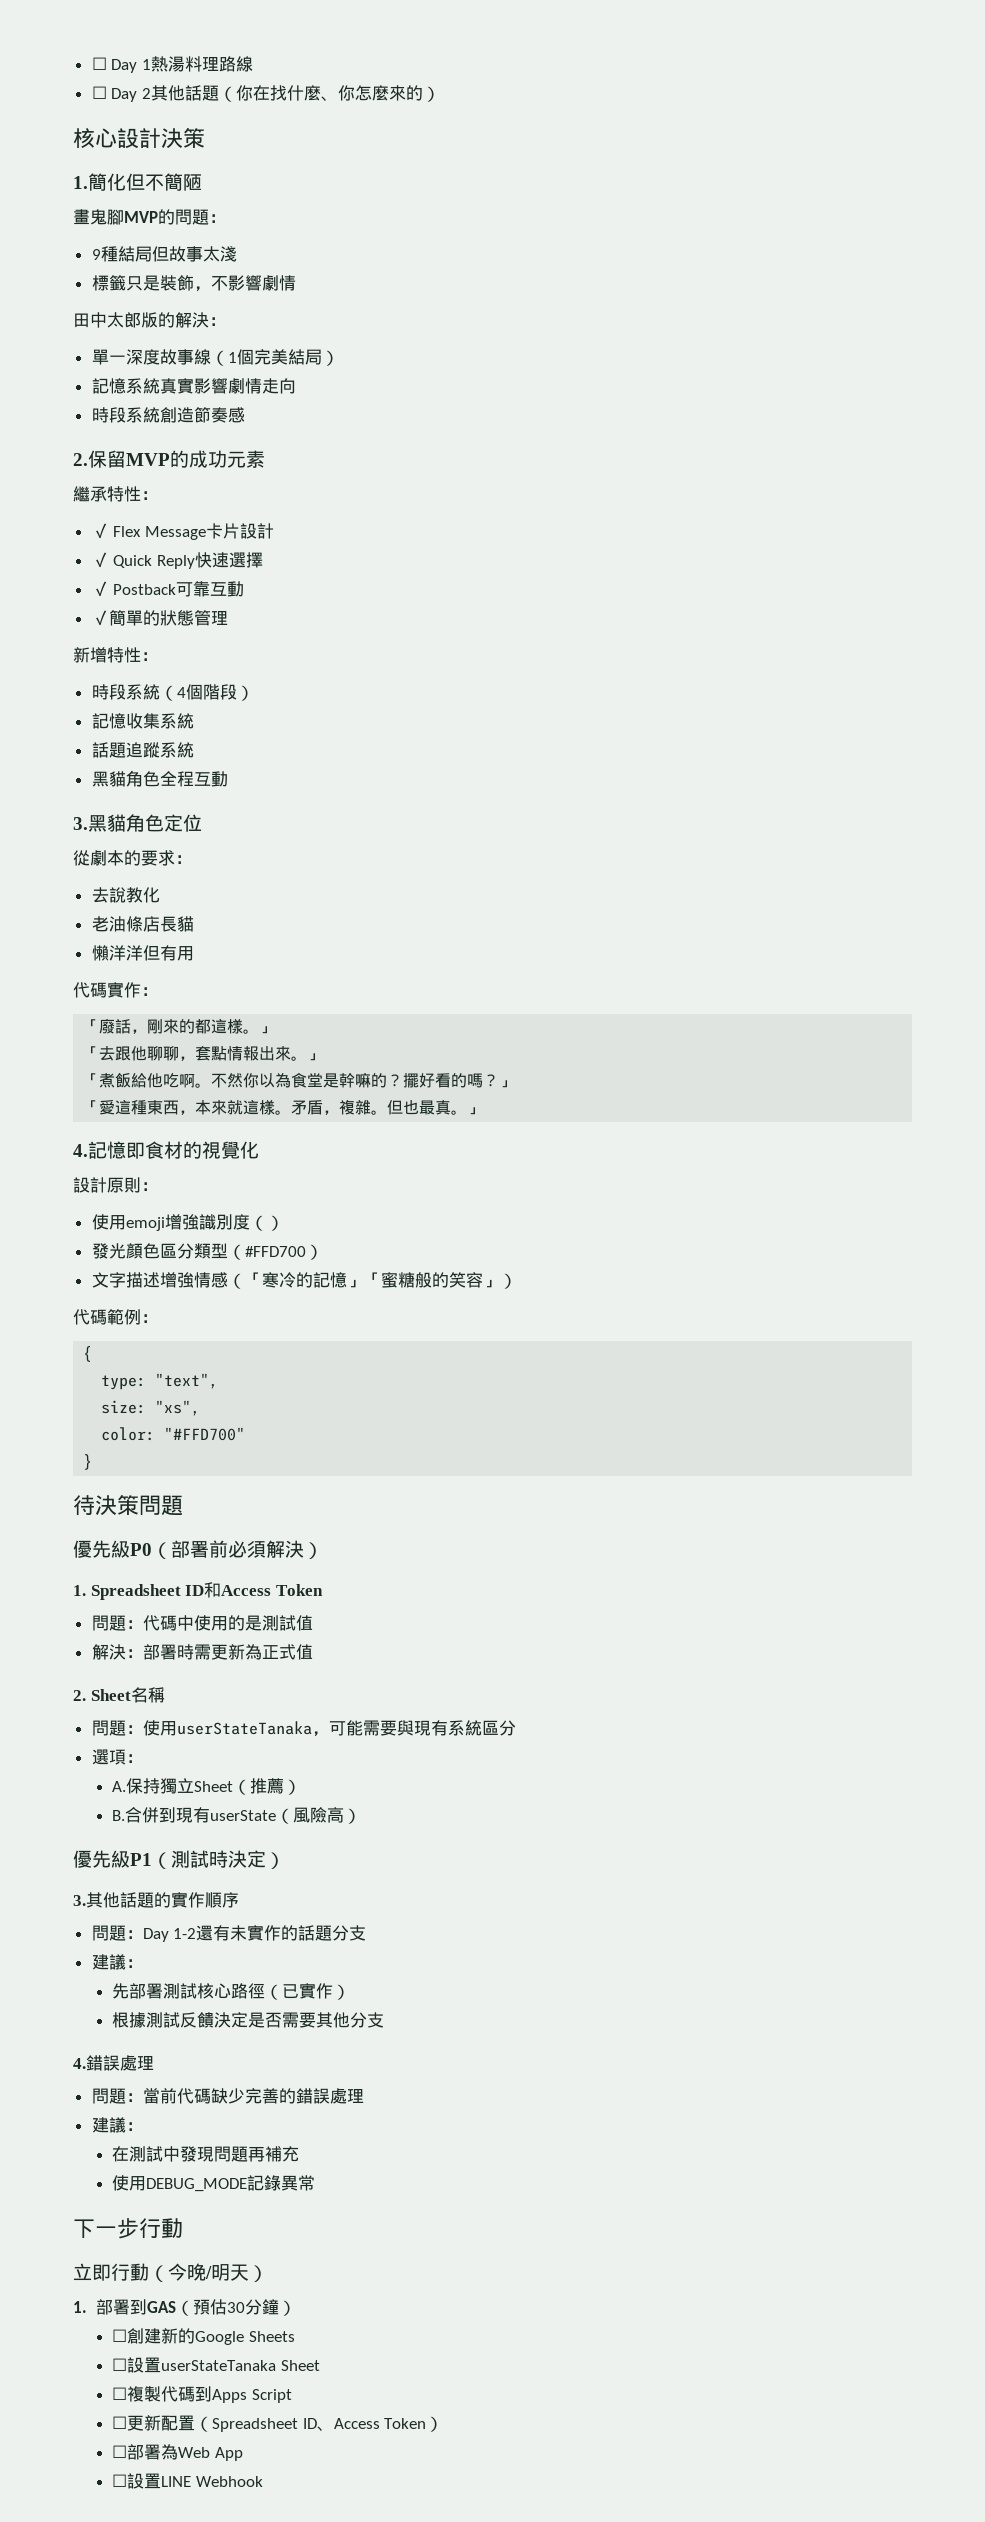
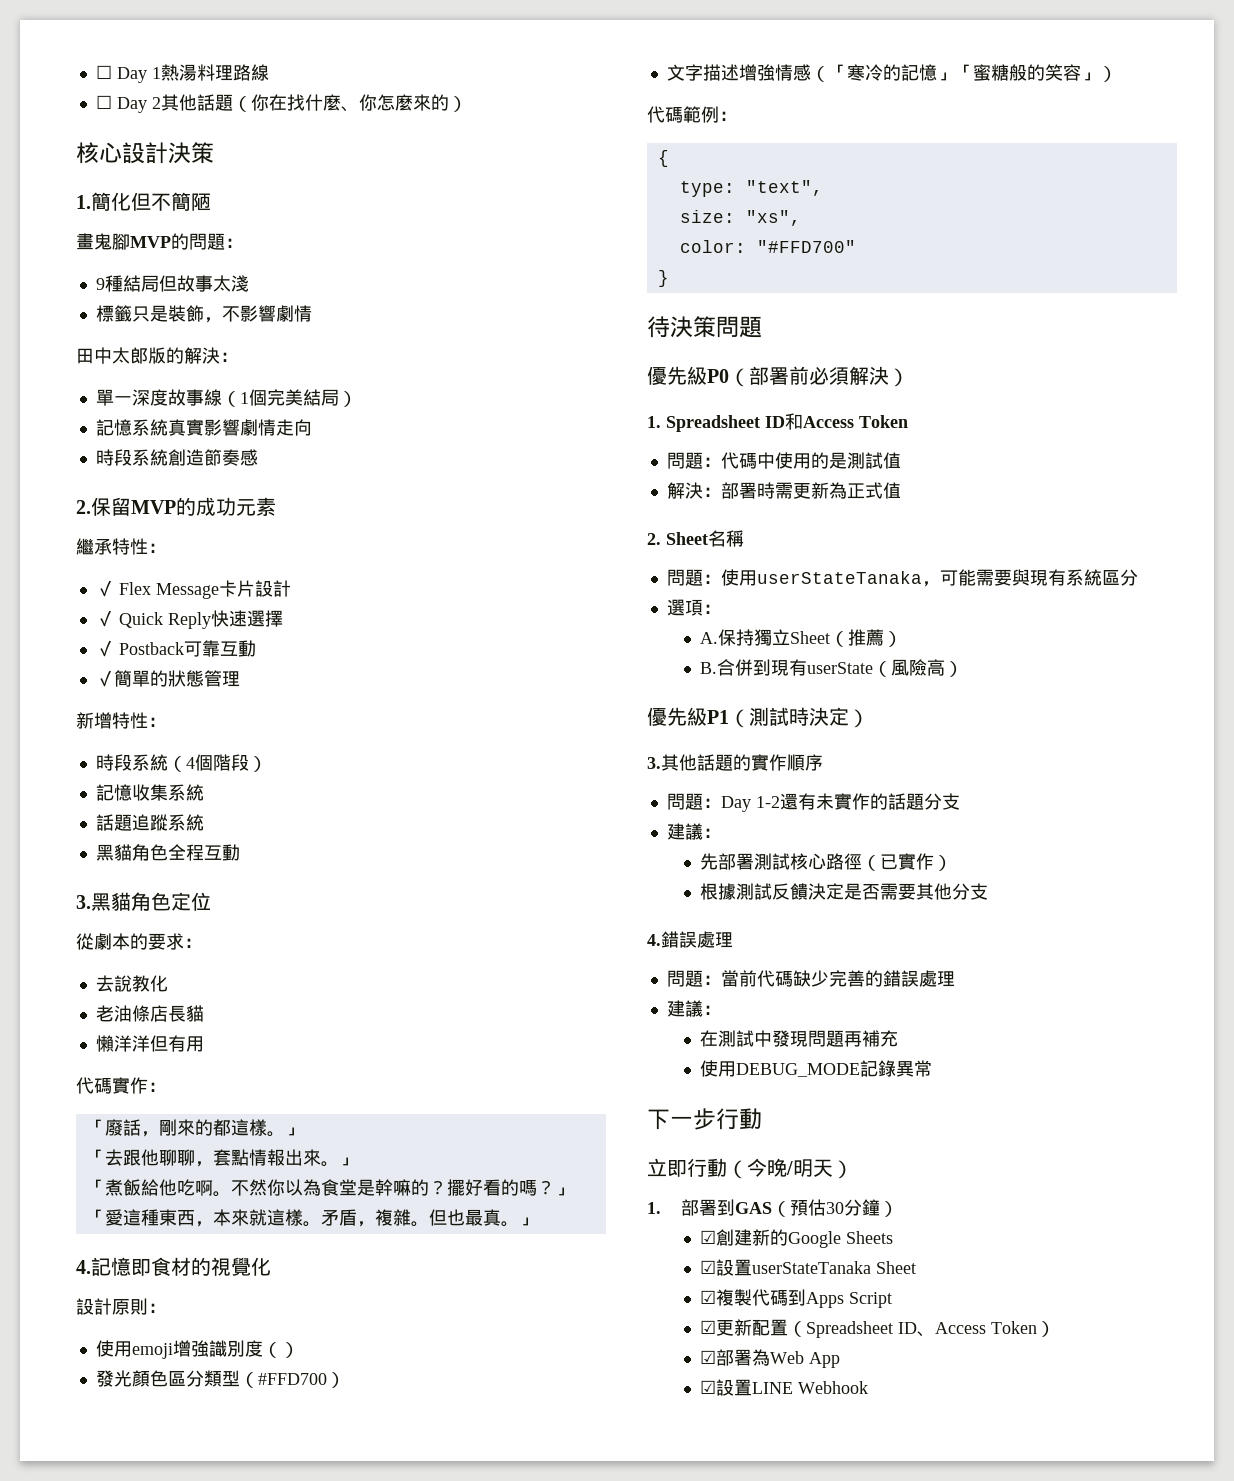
- ☐創建新的Google Sheets
+ ☑創建新的Google Sheets
- ☐設置userStateTanaka Sheet
+ ☑設置userStateTanaka Sheet
- ☐複製代碼到Apps Script
+ ☑複製代碼到Apps Script
- ☐更新配置（Spreadsheet ID、Access Token）
+ ☑更新配置（Spreadsheet ID、Access Token）
- ☐部署為Web App
+ ☑部署為Web App
- ☐設置LINE Webhook
+ ☑設置LINE Webhook

